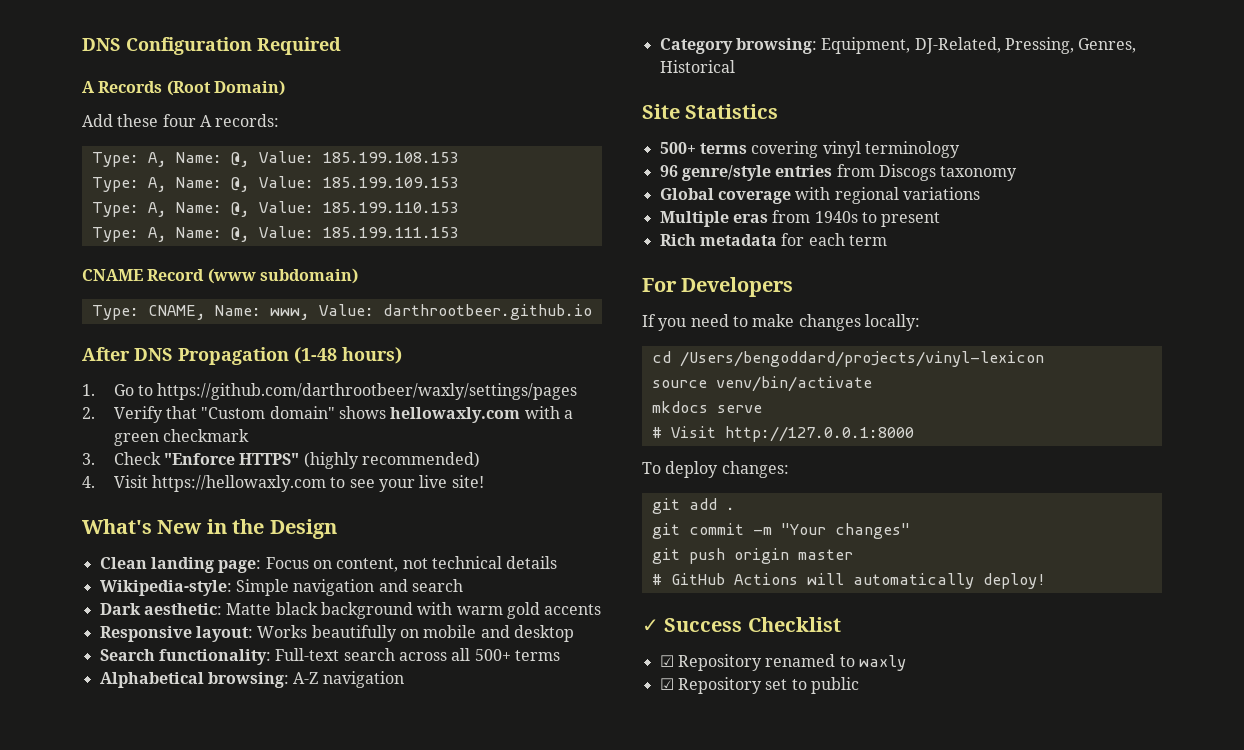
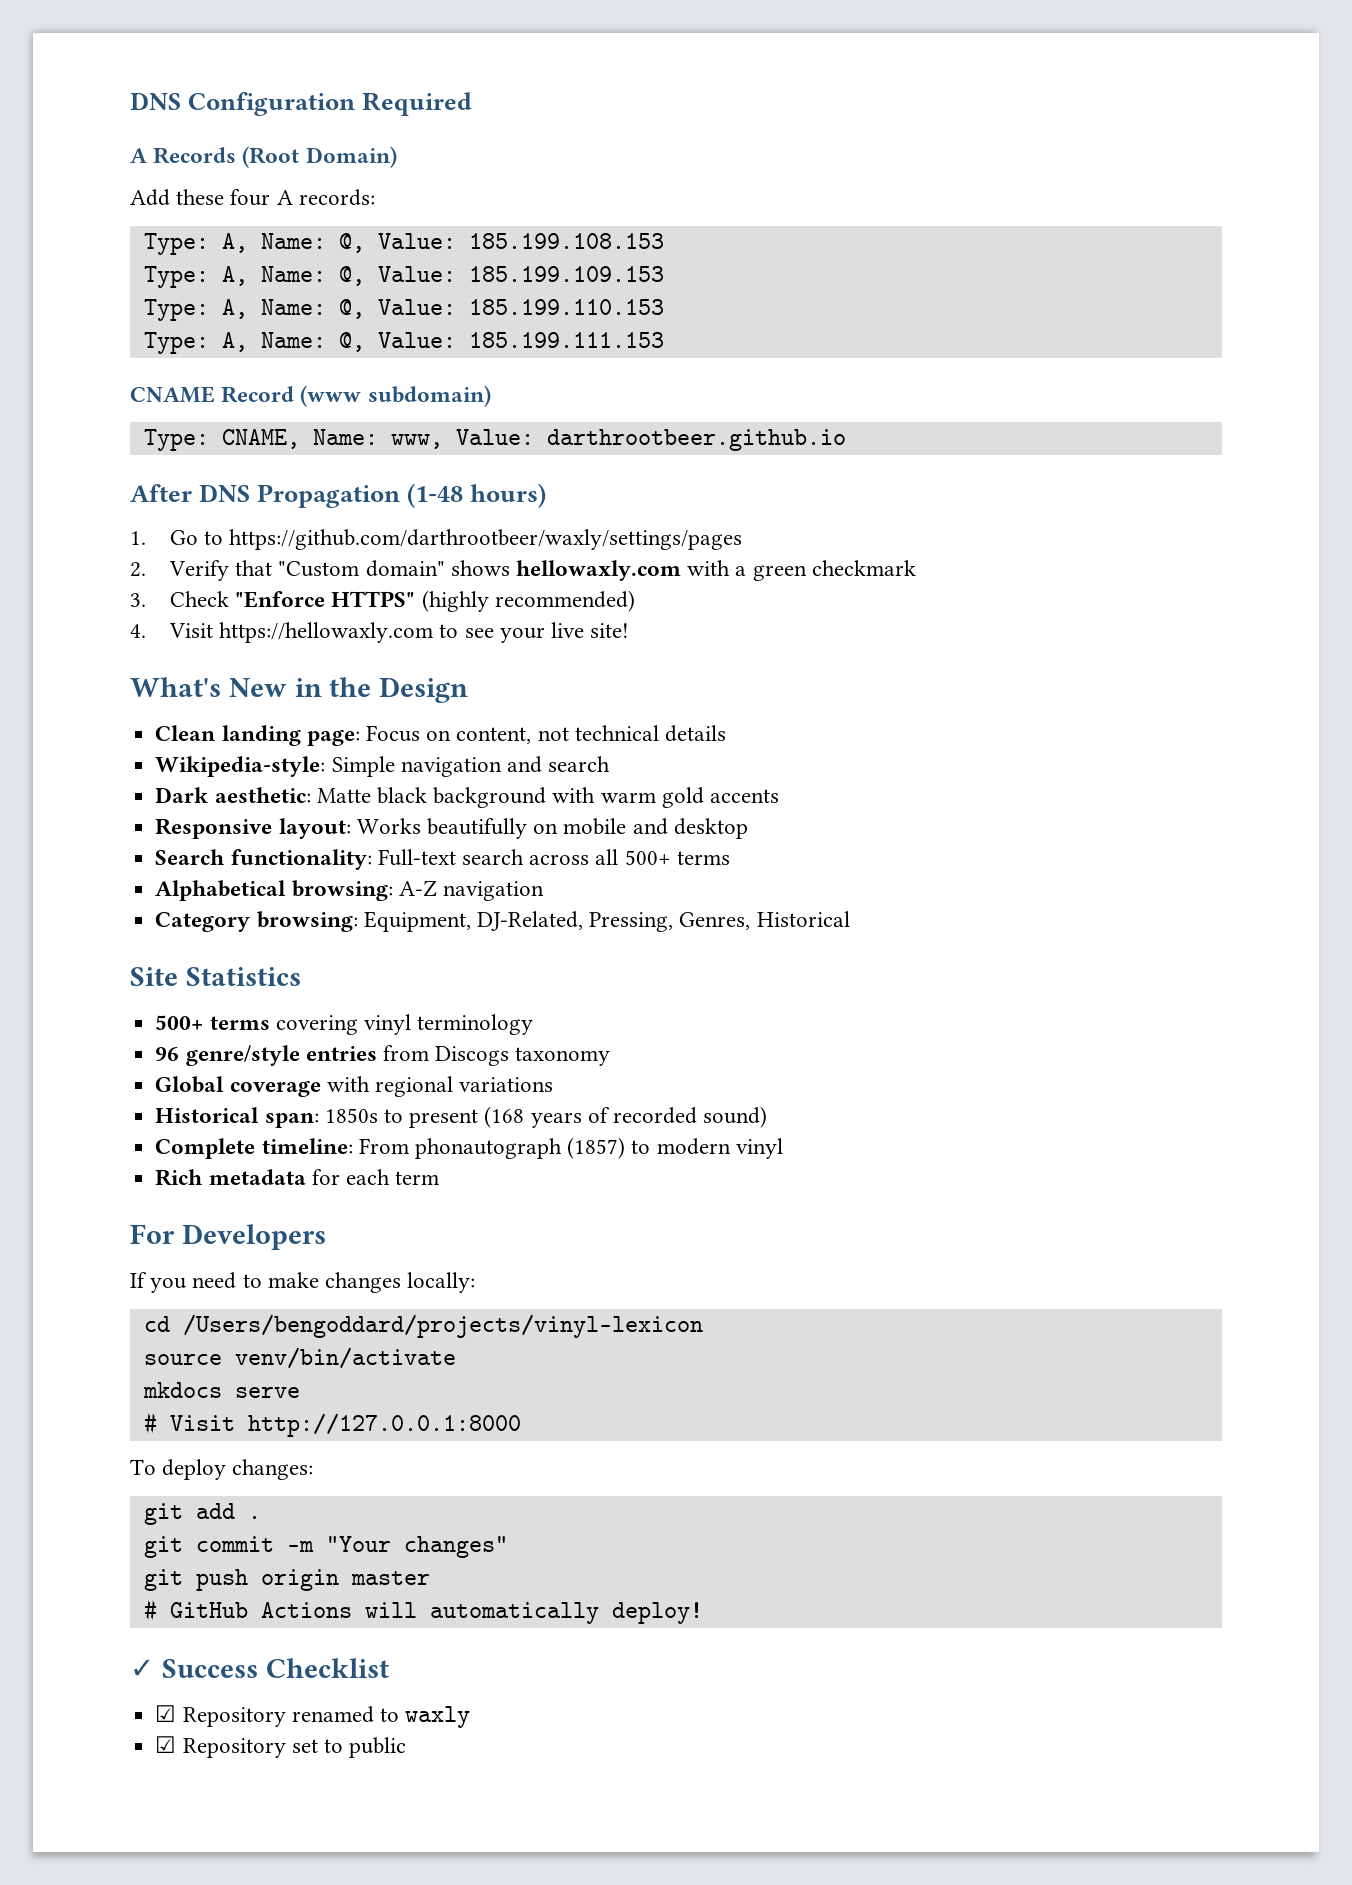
- Multiple eras from 1940s to present
+ Historical span: 1850s to present (168 years of recorded sound)
+ Complete timeline: From phonautograph (1857) to modern vinyl

